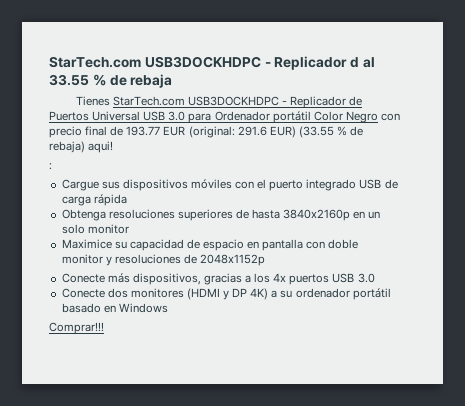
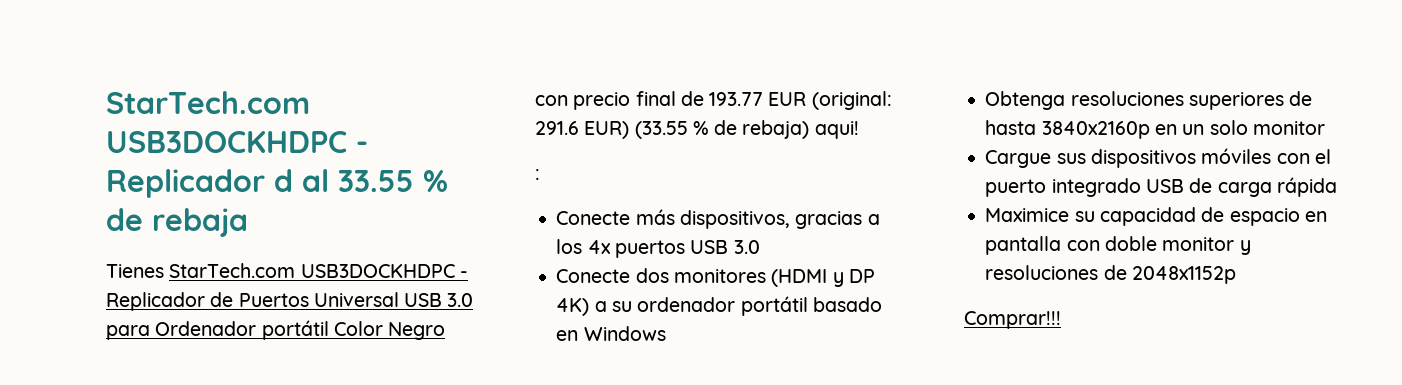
- Cargue sus dispositivos móviles con el puerto integrado USB de carga rápida
- Obtenga resoluciones superiores de hasta 3840x2160p en un solo monitor
- Maximice su capacidad de espacio en pantalla con doble monitor y resoluciones de 2048x1152p
+ Obtenga resoluciones superiores de hasta 3840x2160p en un solo monitor
+ Cargue sus dispositivos móviles con el puerto integrado USB de carga rápida
+ Maximice su capacidad de espacio en pantalla con doble monitor y resoluciones de 2048x1152p

